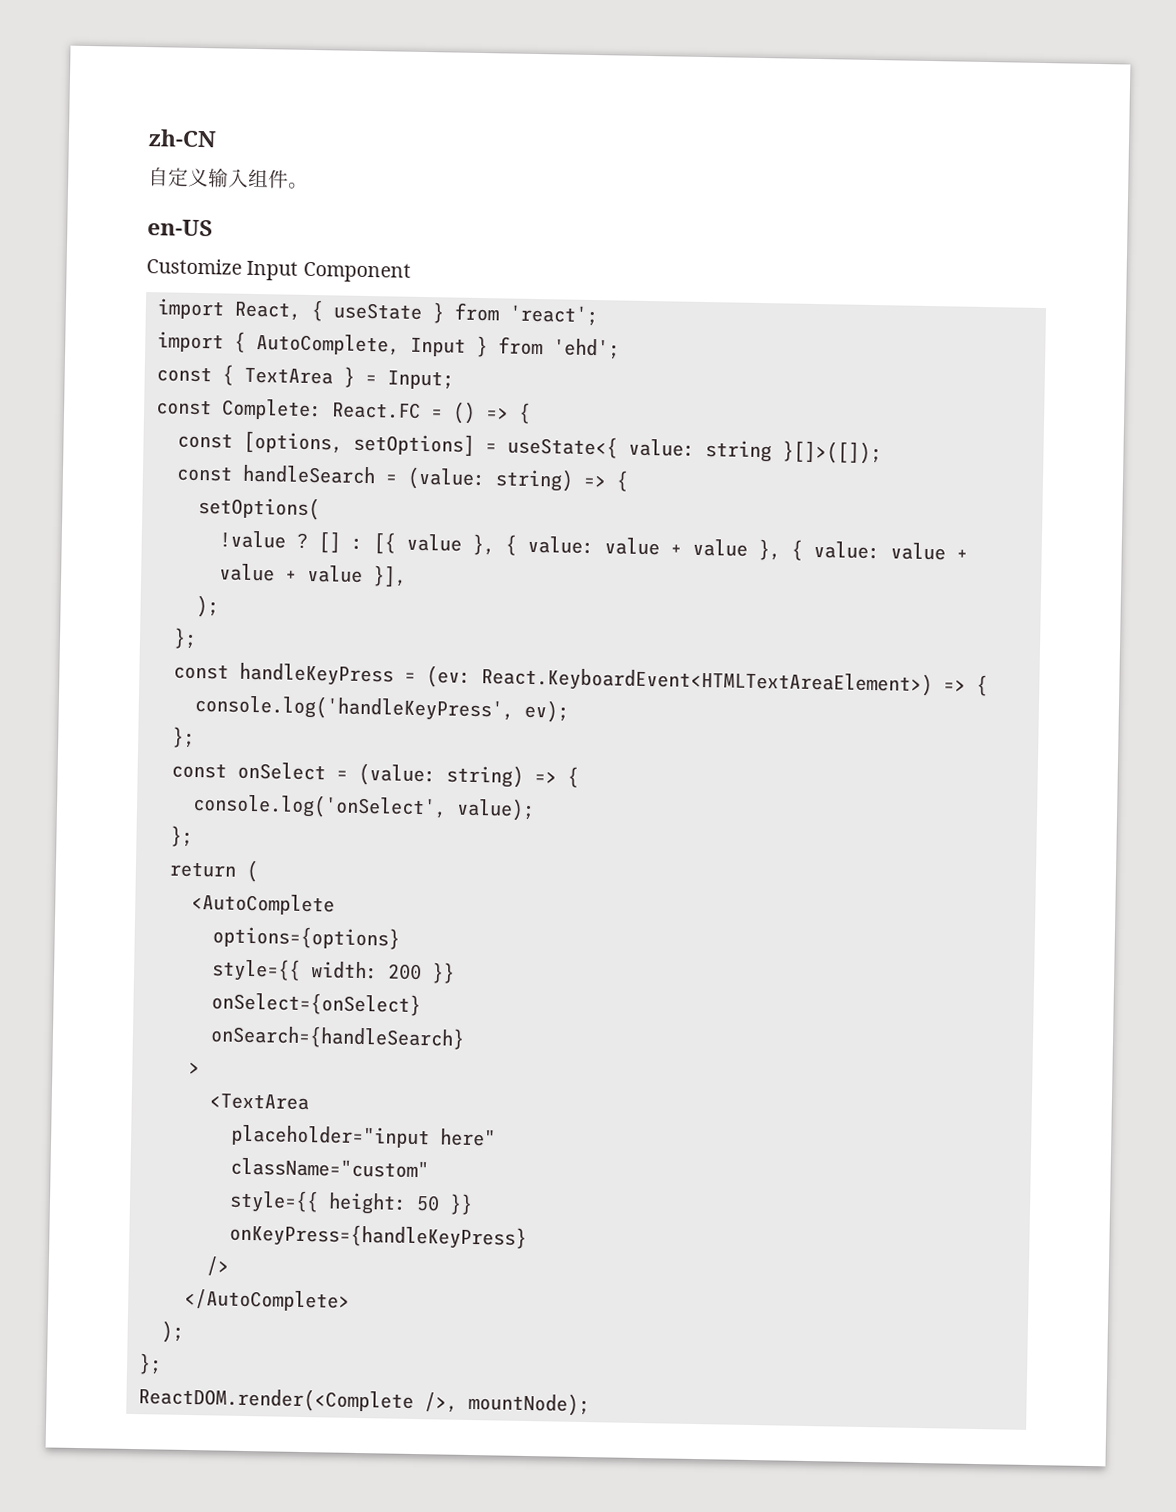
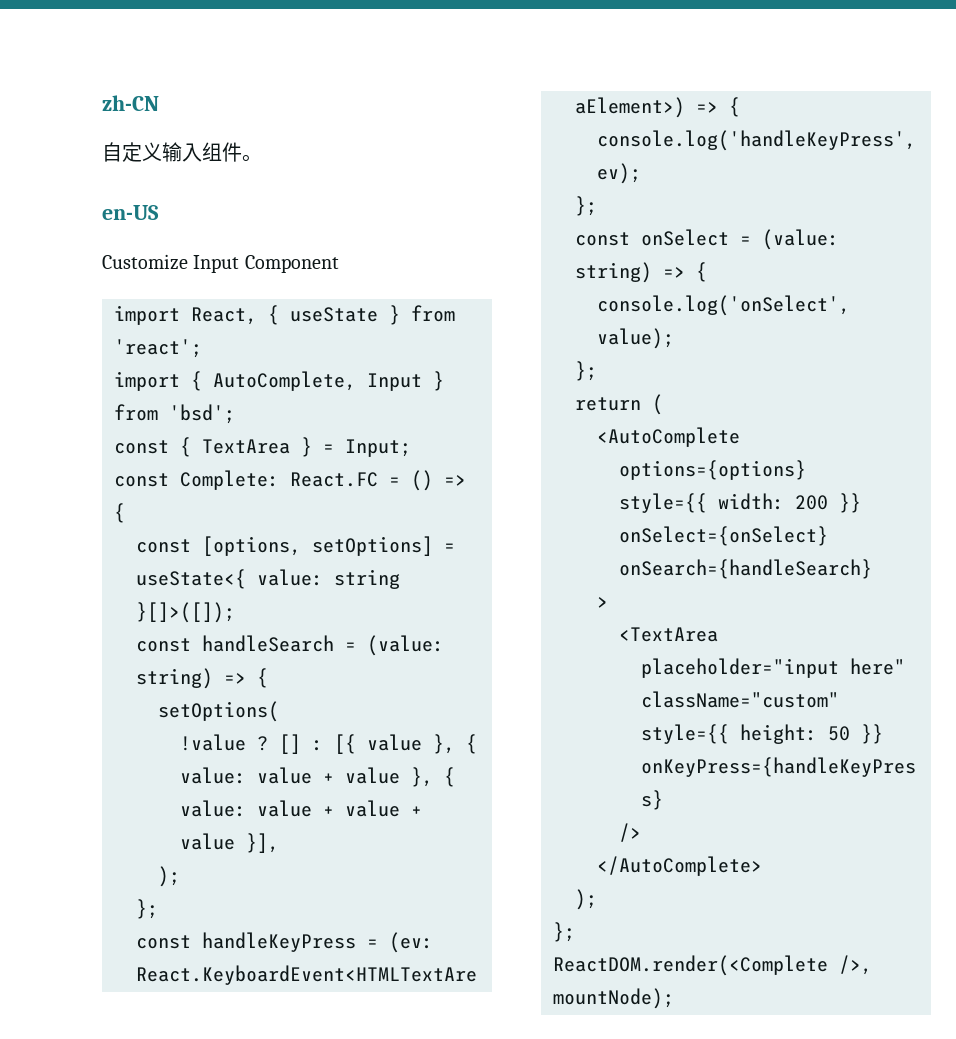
- import { AutoComplete, Input } from 'ehd';
+ import { AutoComplete, Input } from 'bsd';

